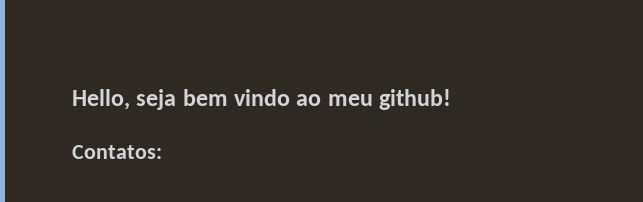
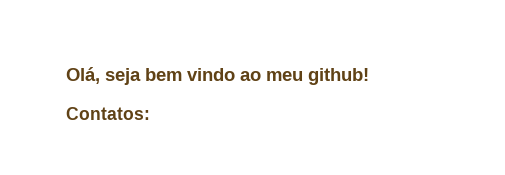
- Hello, seja bem vindo ao meu github!
+ Olá, seja bem vindo ao meu github!

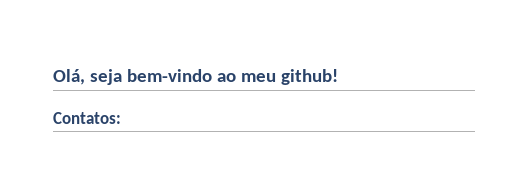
- Olá, seja bem vindo ao meu github!
+ Olá, seja bem-vindo ao meu github!

